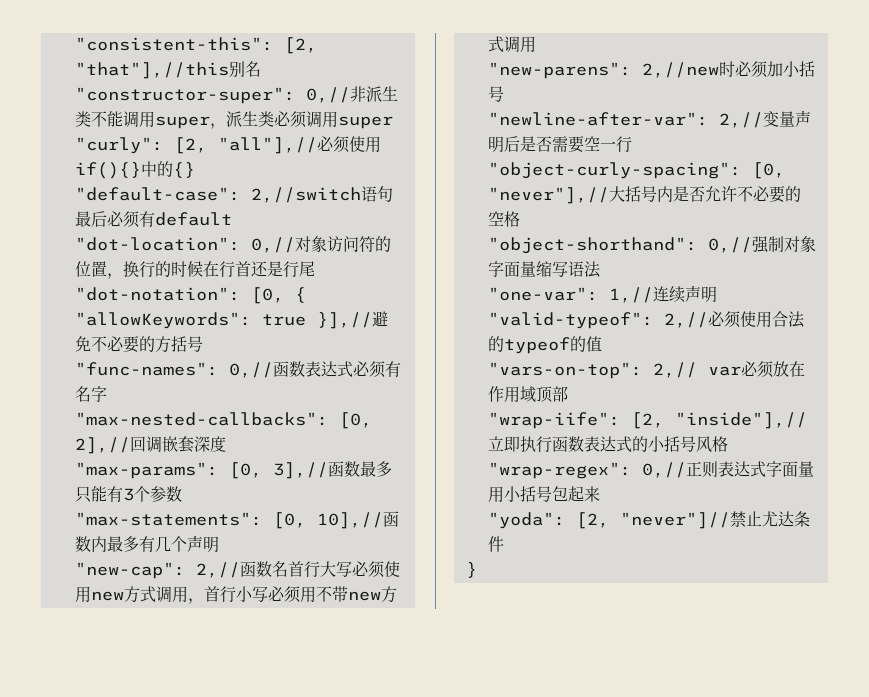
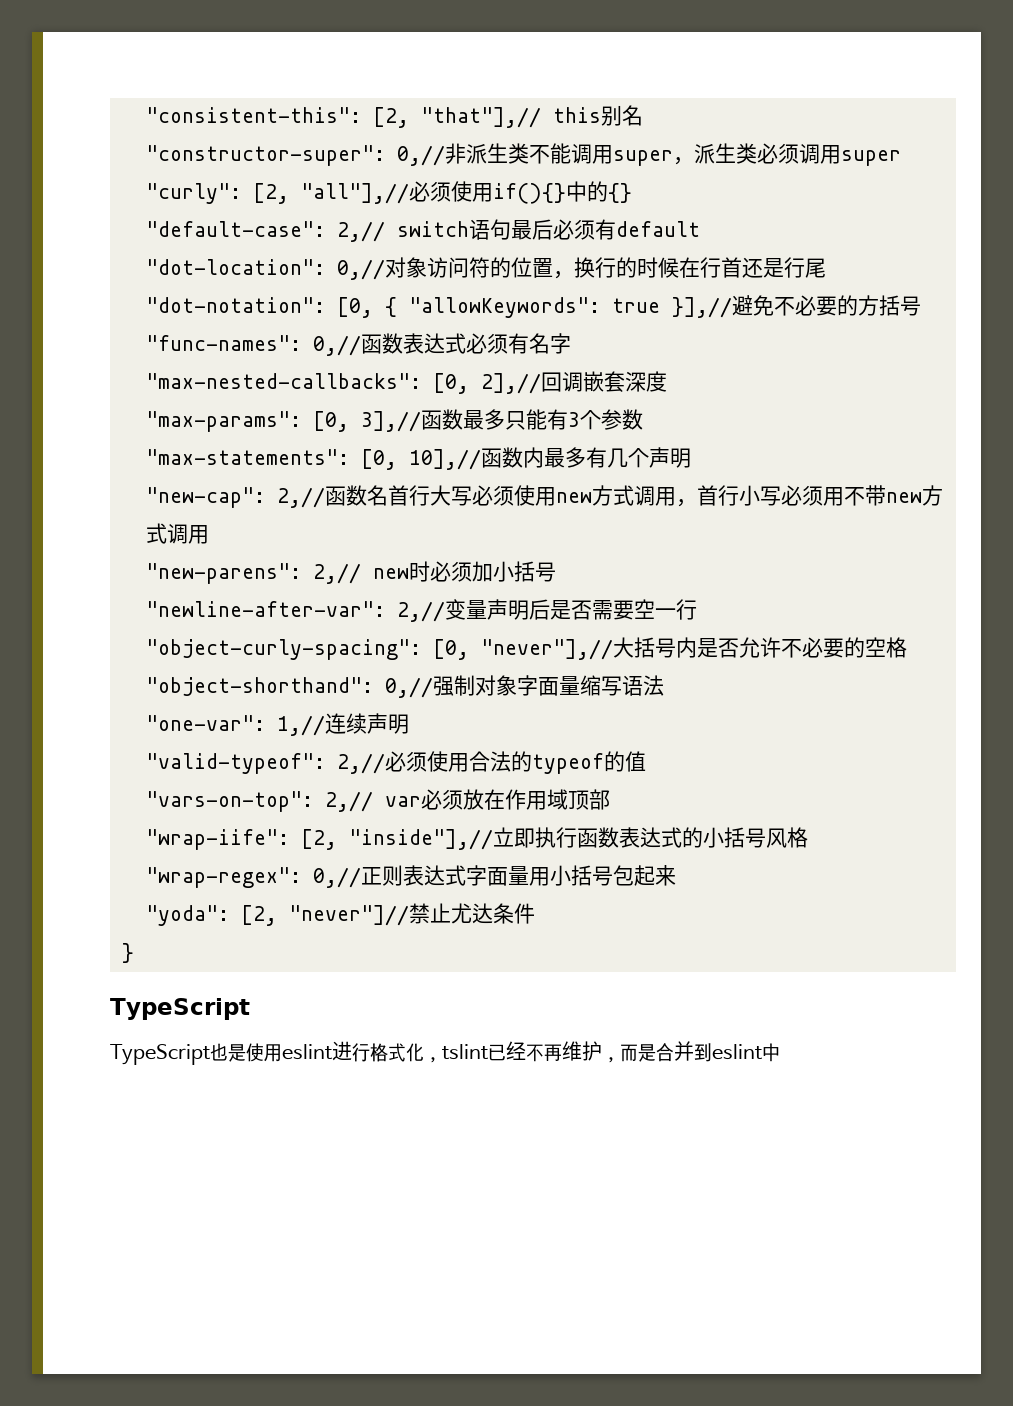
- "consistent-this": [2, "that"],//this别名
+ "consistent-this": [2, "that"],// this别名
- "default-case": 2,//switch语句最后必须有default
+ "default-case": 2,// switch语句最后必须有default
- "new-parens": 2,//new时必须加小括号
+ "new-parens": 2,// new时必须加小括号
  }
+ TypeScript
+ TypeScript也是使用eslint进行格式化，tslint已经不再维护，而是合并到eslint中

